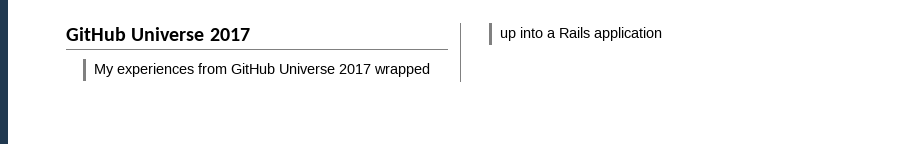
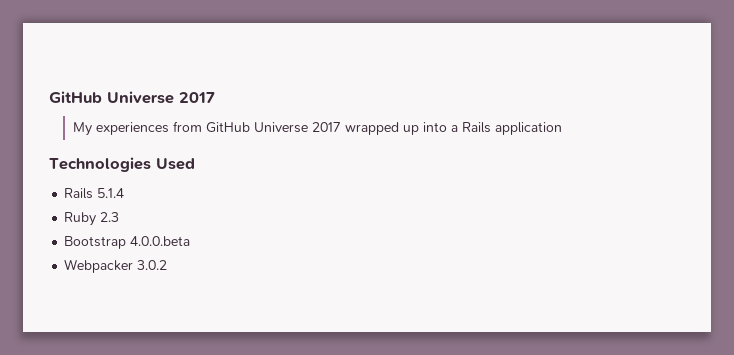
+ Technologies Used
+ Rails 5.1.4
+ Ruby 2.3
+ Bootstrap 4.0.0.beta
+ Webpacker 3.0.2

